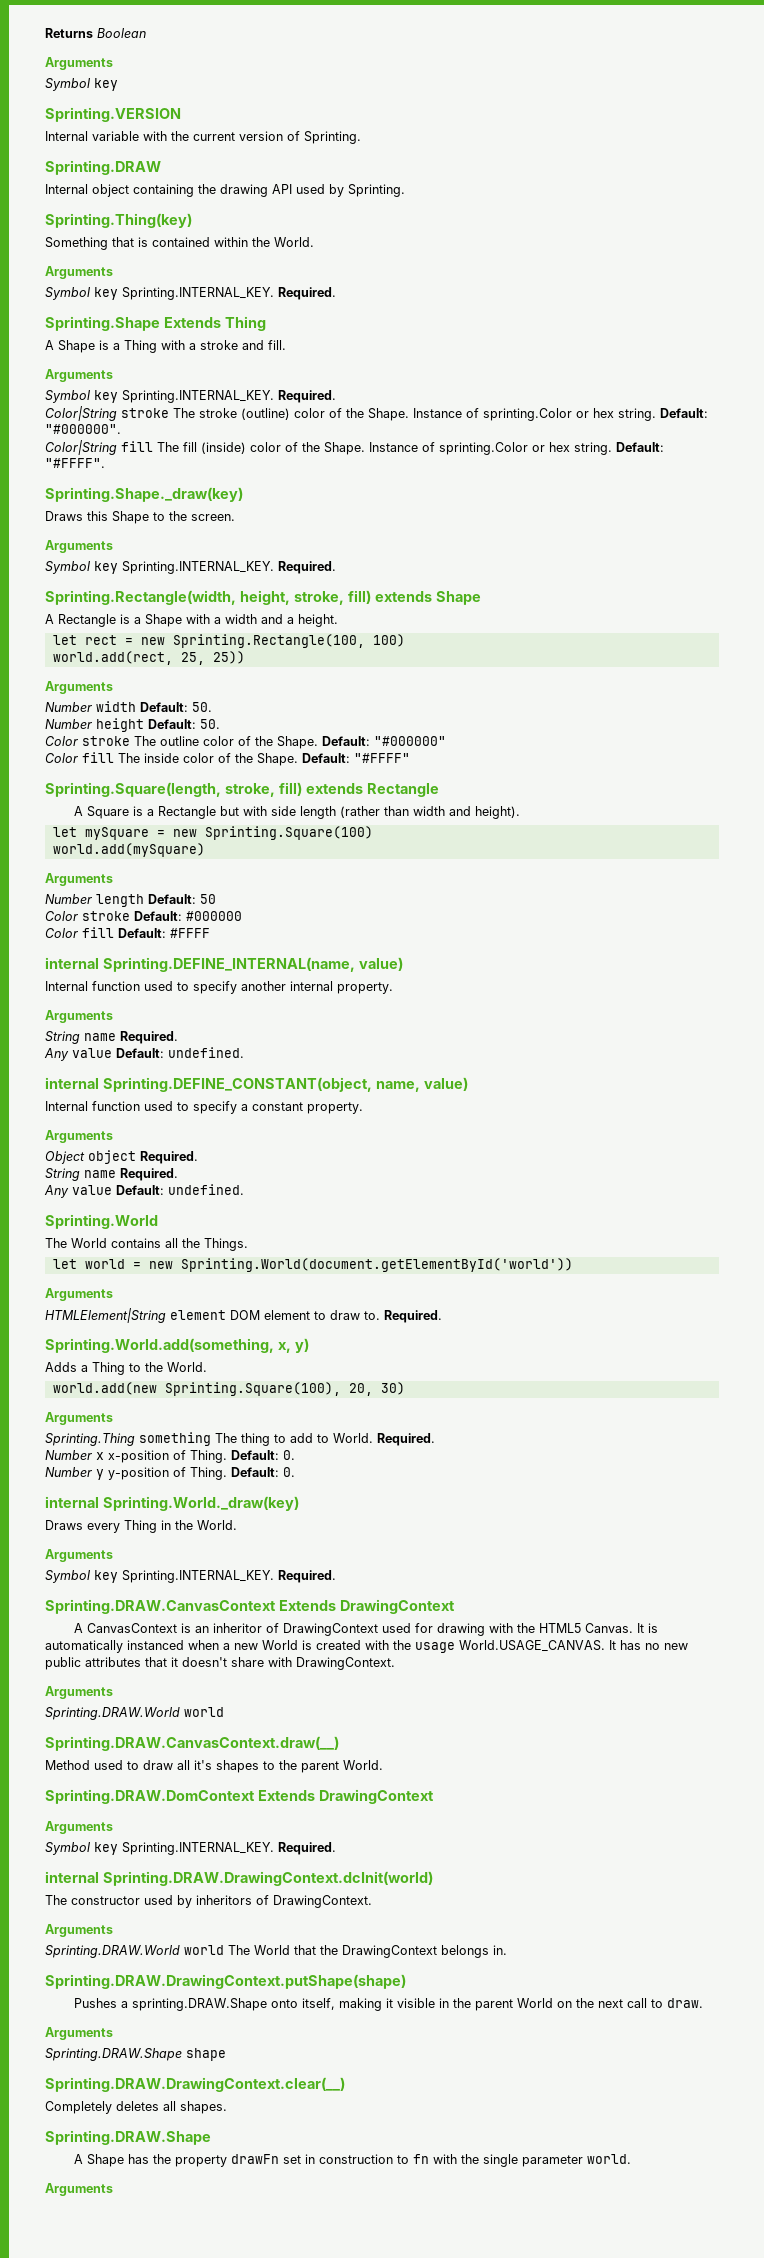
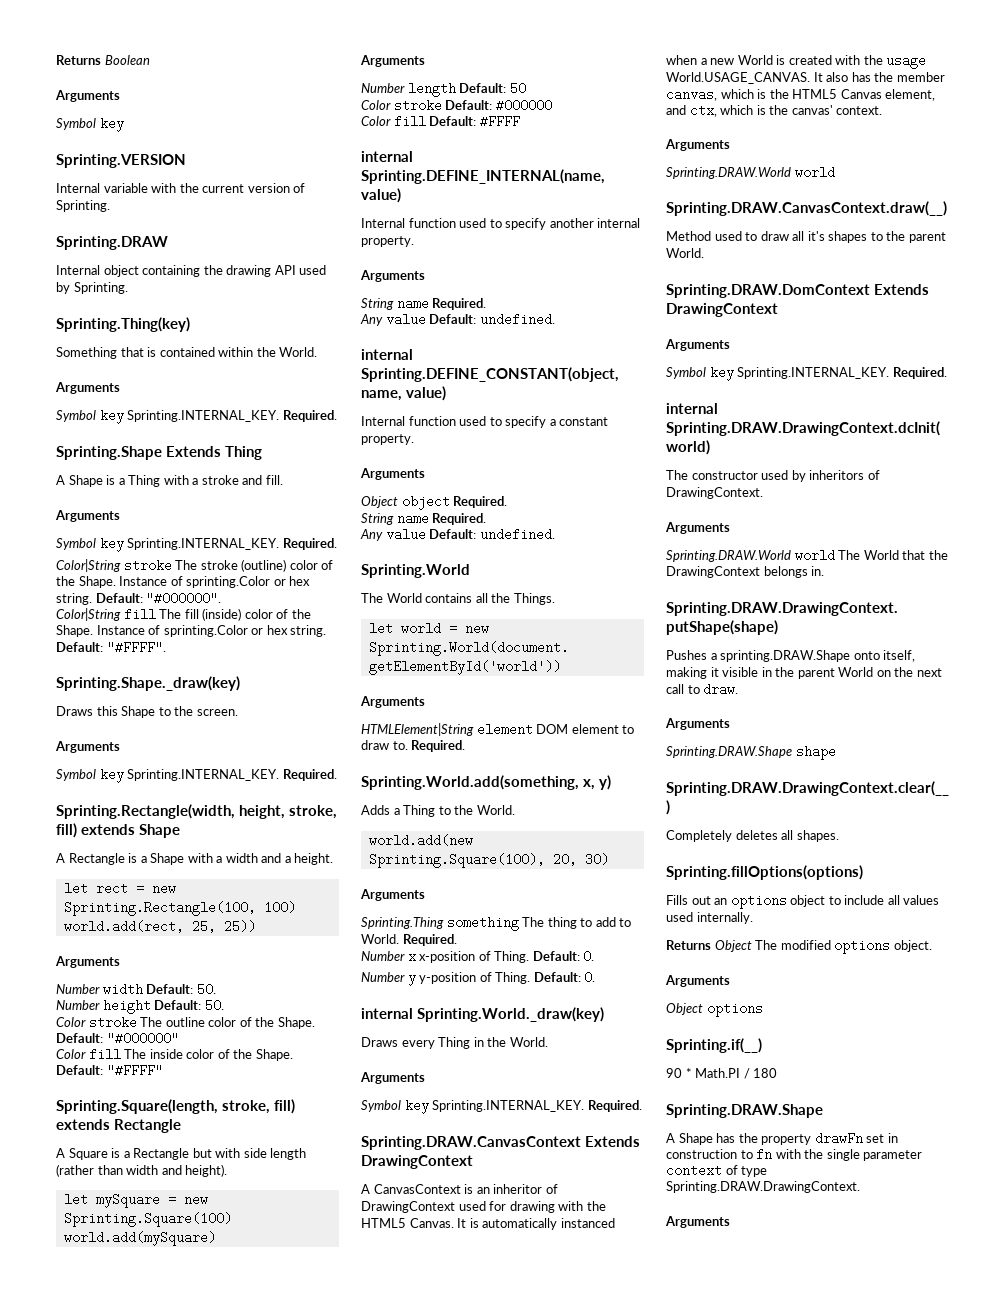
- It is automatically instanced when a new World is created with the usage World.USAGE_CANVAS. It has no new public attributes that it doesn't share with DrawingContext.
+ It is automatically instanced when a new World is created with the usage World.USAGE_CANVAS. It also has the member canvas, which is the HTML5 Canvas element, and ctx, which is the canvas' context.
+ Sprinting.fillOptions(options)
+ Fills out an options object to include all values used internally.
+ Returns Object The modified options object.
+ Arguments
+ Object options
+ Sprinting.if(__)
+ 90 * Math.PI / 180
- A Shape has the property drawFn set in construction to fn with the single parameter world.
+ A Shape has the property drawFn set in construction to fn with the single parameter context of type Sprinting.DRAW.DrawingContext.

